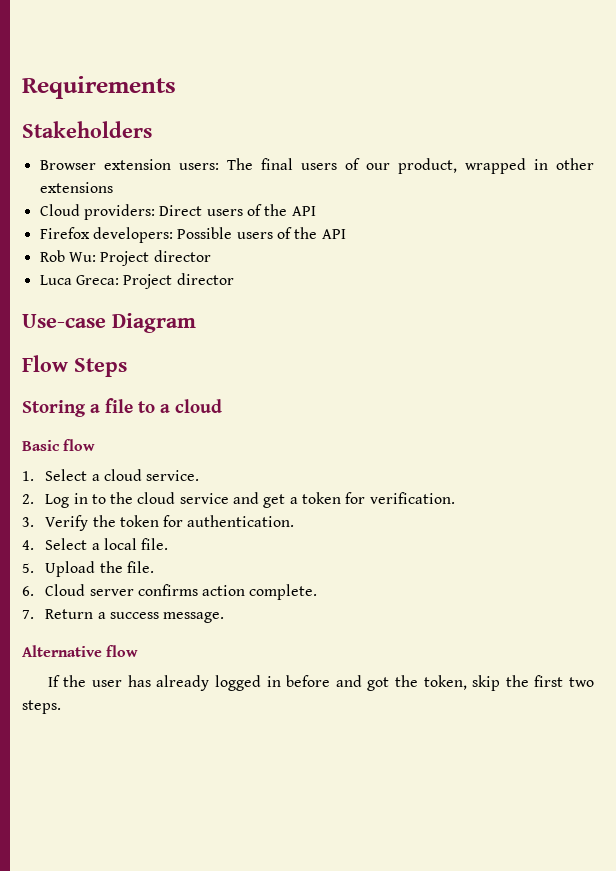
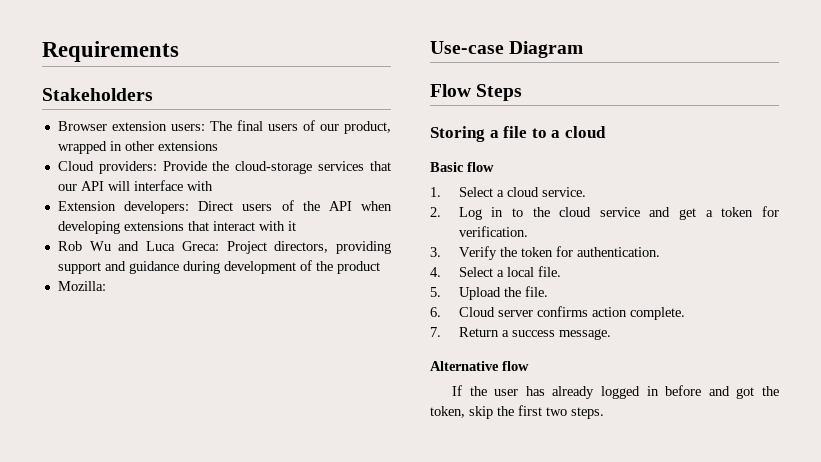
- Cloud providers: Direct users of the API
- Firefox developers: Possible users of the API
- Rob Wu: Project director
- Luca Greca: Project director
+ Cloud providers: Provide the cloud-storage services that our API will interface with
+ Extension developers: Direct users of the API when developing extensions that interact with it
+ Rob Wu and Luca Greca: Project directors, providing support and guidance during development of the product
+ Mozilla:

